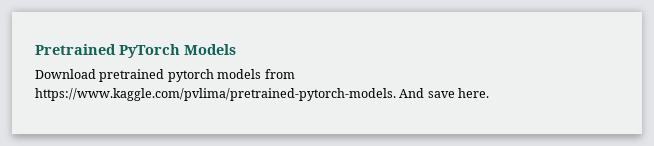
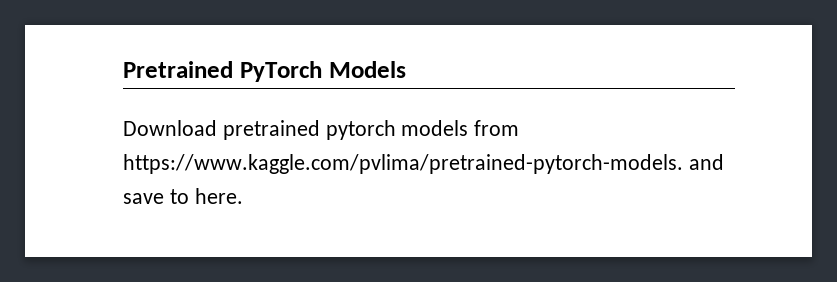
- Download pretrained pytorch models from https://www.kaggle.com/pvlima/pretrained-pytorch-models. And save here.
+ Download pretrained pytorch models from https://www.kaggle.com/pvlima/pretrained-pytorch-models. and save to here.

